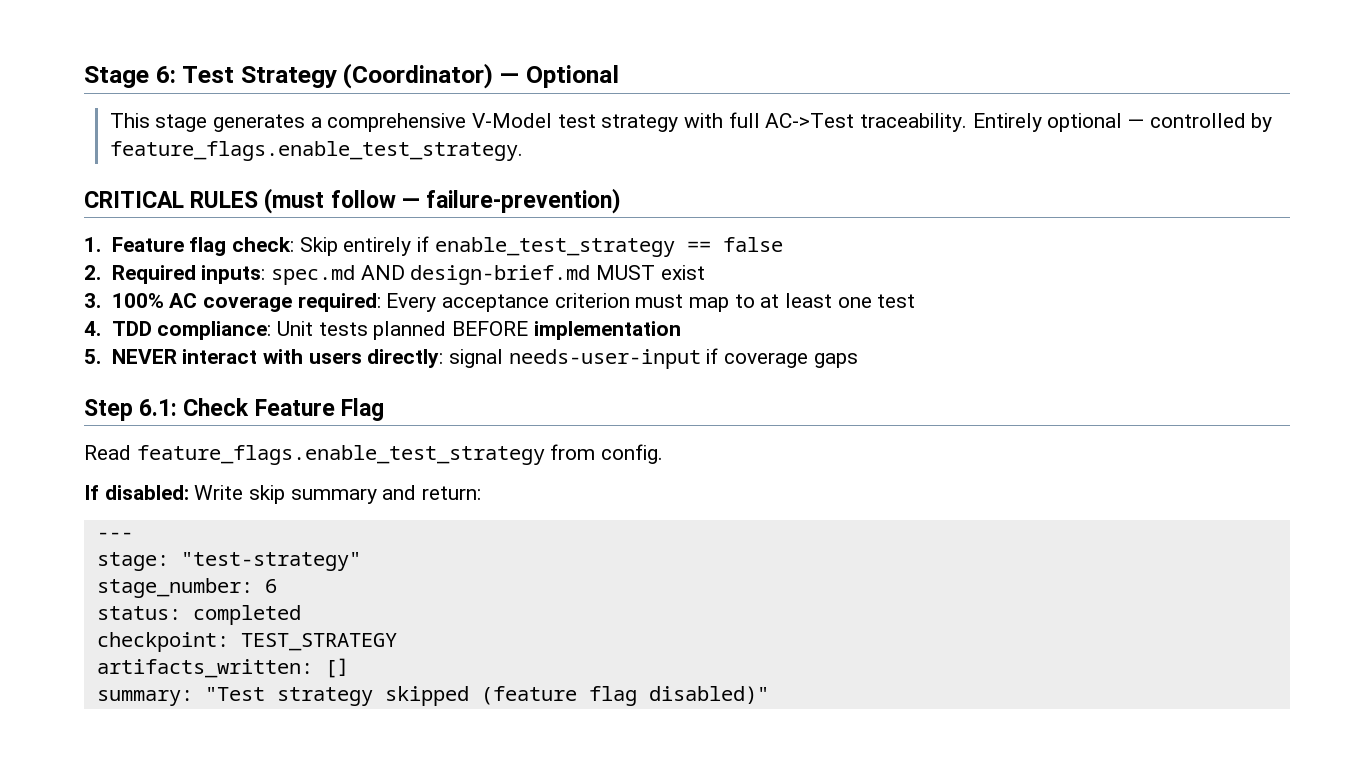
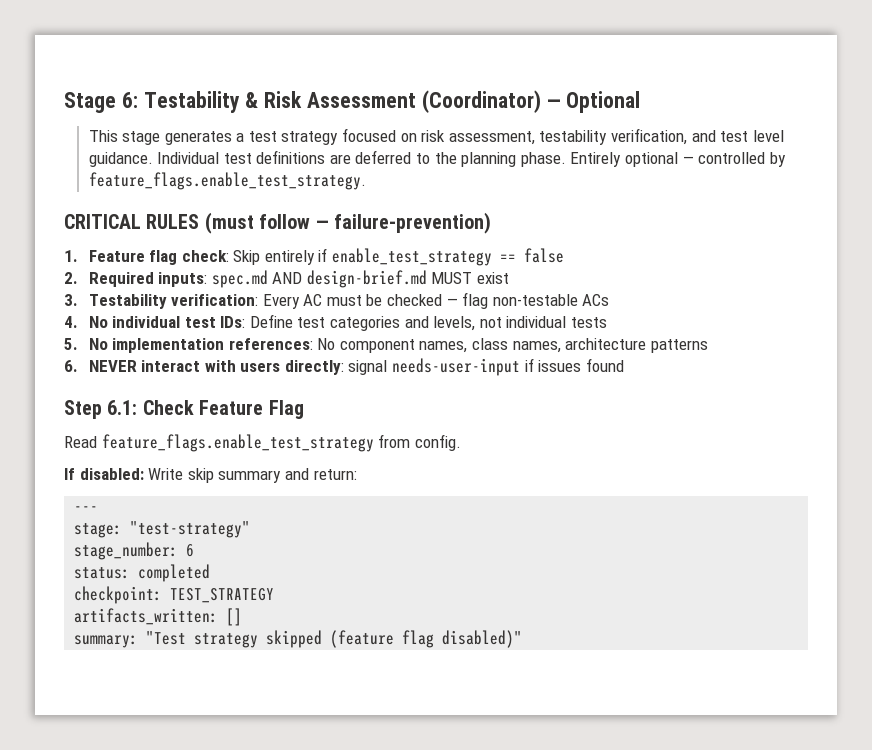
- Stage 6: Test Strategy (Coordinator) — Optional
+ Stage 6: Testability & Risk Assessment (Coordinator) — Optional
- This stage generates a comprehensive V-Model test strategy with full AC->Test traceability.
+ This stage generates a test strategy focused on risk assessment, testability verification, and test level guidance. Individual test definitions are deferred to the planning phase.
- 3. 100% AC coverage required: Every acceptance criterion must map to at least one test
- 4. TDD compliance: Unit tests planned BEFORE implementation
- 5. NEVER interact with users directly: signal needs-user-input if coverage gaps
+ 3. Testability verification: Every AC must be checked — flag non-testable ACs
+ 4. No individual test IDs: Define test categories and levels, not individual tests
+ 5. No implementation references: No component names, class names, architecture patterns
+ 6. NEVER interact with users directly: signal needs-user-input if issues found

